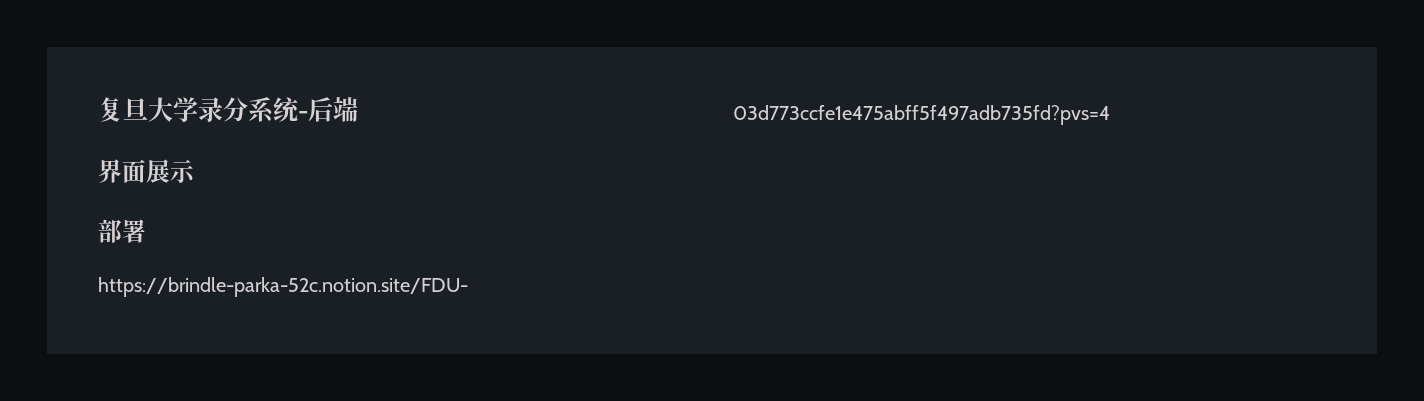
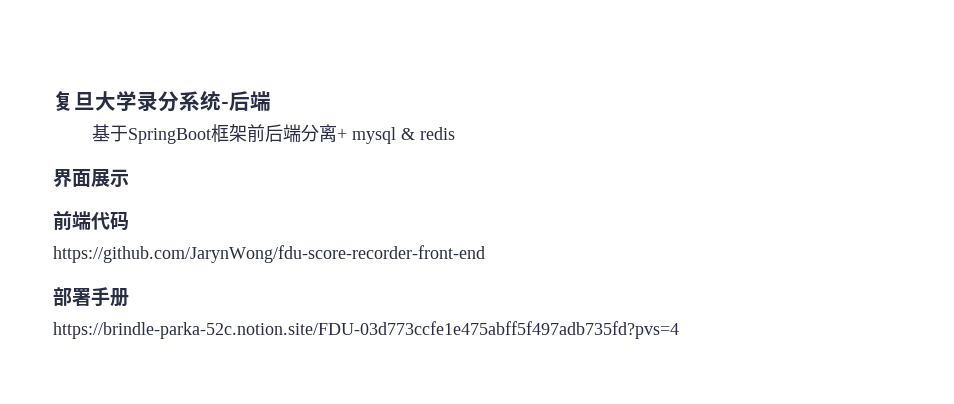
+ 基于SpringBoot框架前后端分离+ mysql & redis
+ 前端代码
+ https://github.com/JarynWong/fdu-score-recorder-front-end
- 部署
+ 部署手册

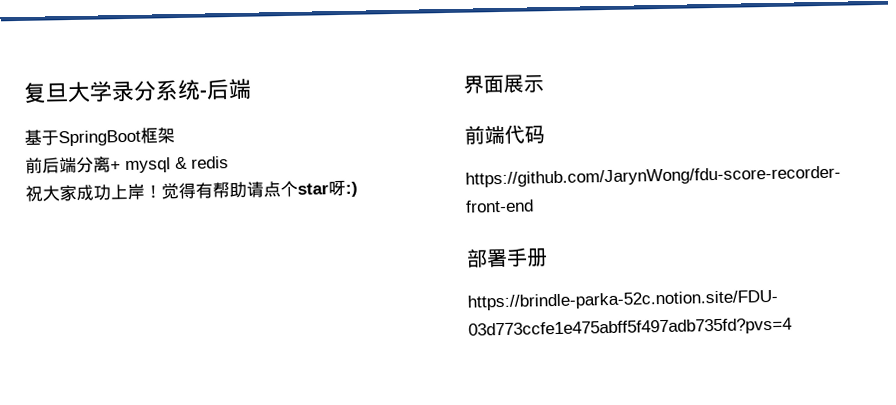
- 基于SpringBoot框架前后端分离+ mysql & redis
+ 基于SpringBoot框架
+ 前后端分离+ mysql & redis
+ 祝大家成功上岸！觉得有帮助请点个star呀:)

